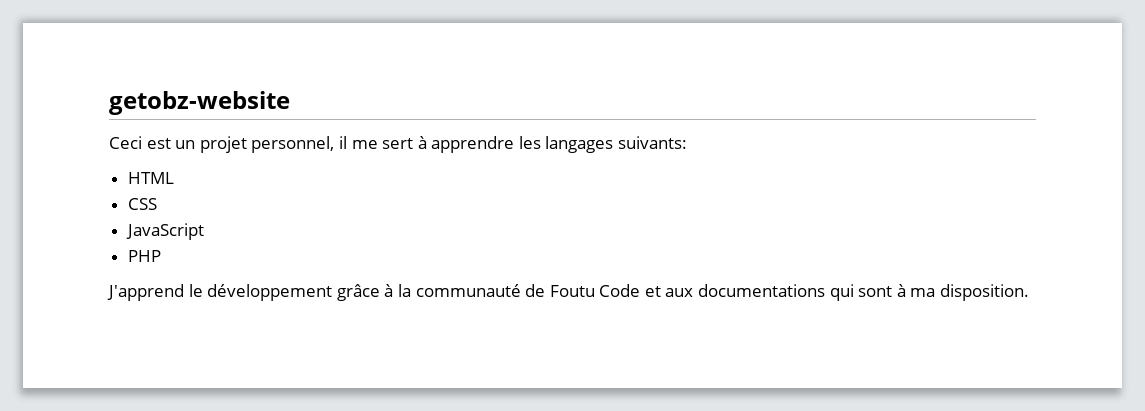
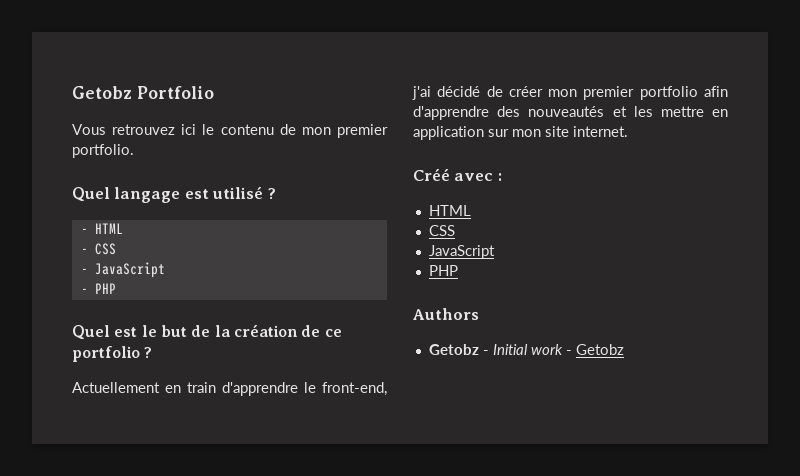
- getobz-website
- Ceci est un projet personnel, il me sert à apprendre les langages suivants:
+ Getobz Portfolio
+ Vous retrouvez ici le contenu de mon premier portfolio.
+ Quel langage est utilisé ?
+ - HTML
+ - CSS
+ - JavaScript
+ - PHP
+ Quel est le but de la création de ce portfolio ?
+ Actuellement en train d'apprendre le front-end, j'ai décidé de créer mon premier portfolio afin d'apprendre des nouveautés et les mettre en application sur mon site internet.
+ Créé avec :
  HTML
  CSS
  JavaScript
  PHP
- J'apprend le développement grâce à la communauté de Foutu Code et aux documentations qui sont à ma disposition.
+ Authors
+ Getobz - Initial work - Getobz

